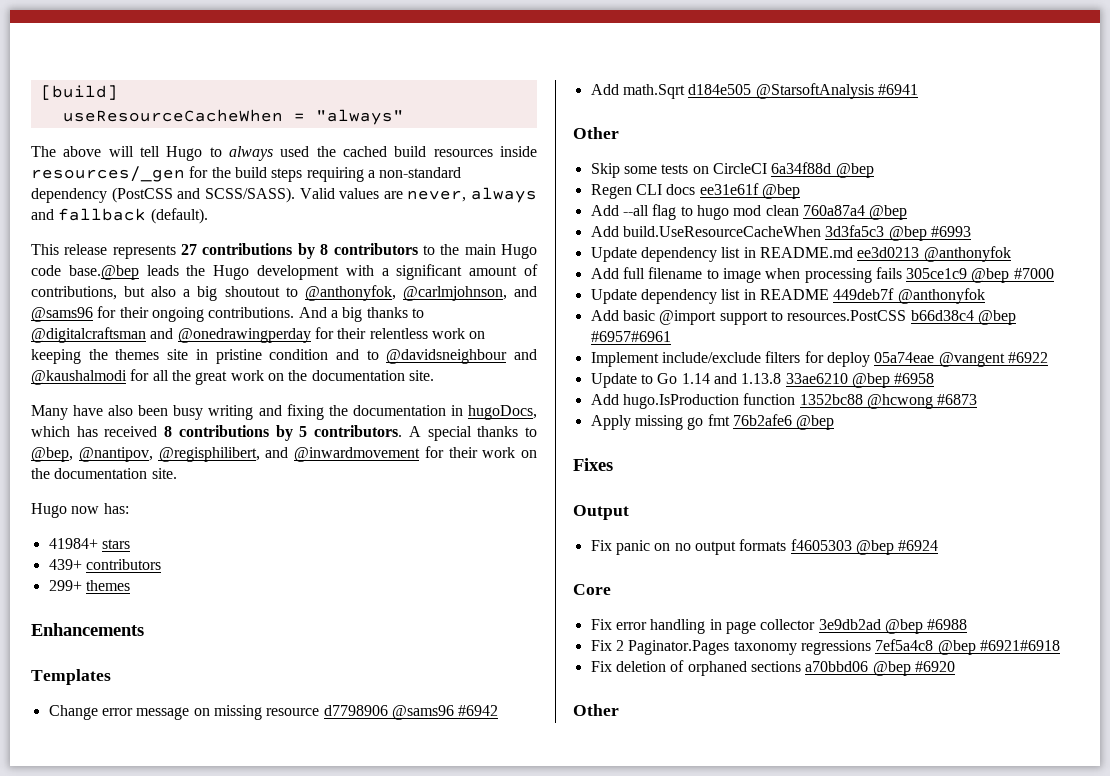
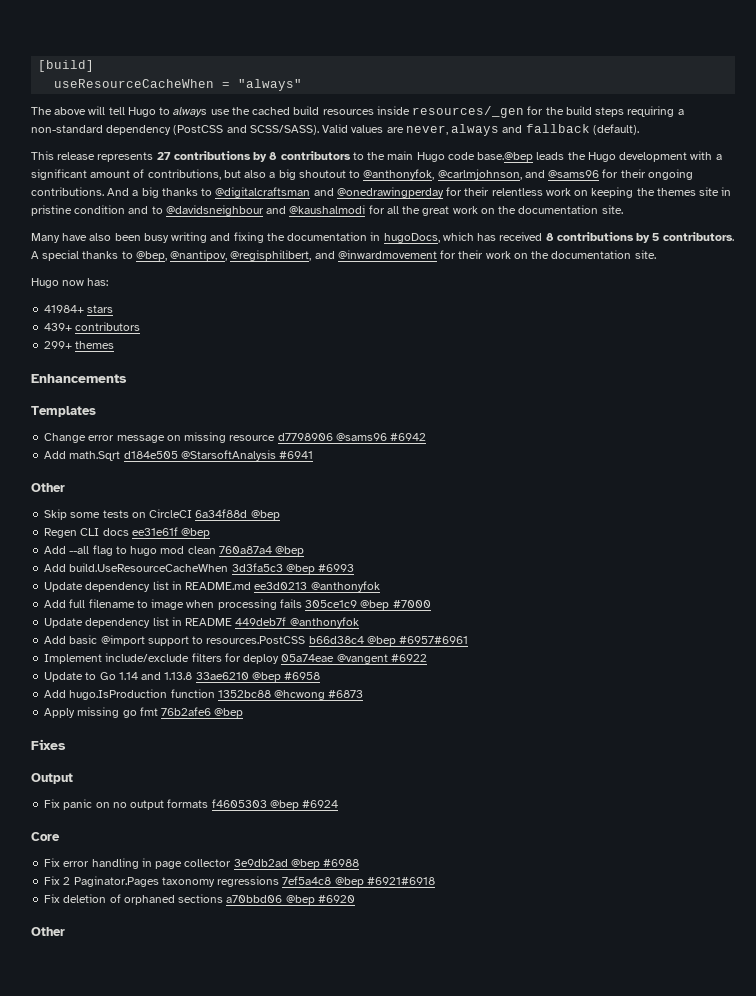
- The above will tell Hugo to always used the cached build resources inside resources/_gen for the build steps requiring a non-standard dependency (PostCSS and SCSS/SASS).
+ The above will tell Hugo to always use the cached build resources inside resources/_gen for the build steps requiring a non-standard dependency (PostCSS and SCSS/SASS).

